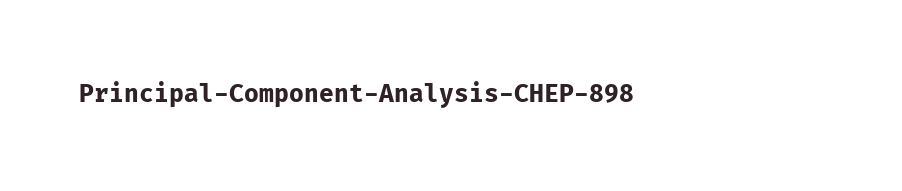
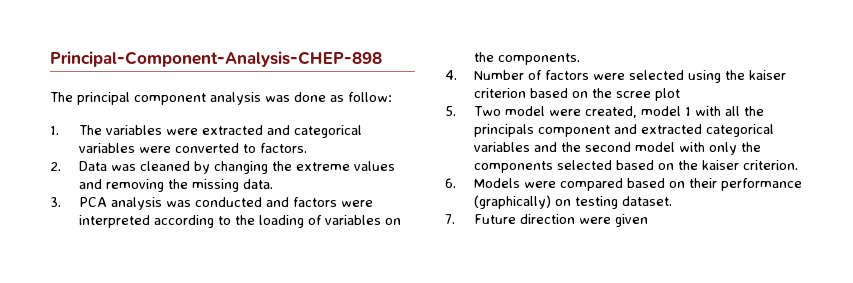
+ The principal component analysis was done as follow:
+ 1. The variables were extracted and categorical variables were converted to factors.
+ 2. Data was cleaned by changing the extreme values and removing the missing data.
+ 3. PCA analysis was conducted and factors were interpreted according to the loading of variables on the components.
+ 4. Number of factors were selected using the kaiser criterion based on the scree plot
+ 5. Two model were created, model 1 with all the principals component and extracted categorical variables and the second model with only the components selected based on the kaiser criterion.
+ 6. Models were compared based on their performance (graphically) on testing dataset.
+ 7. Future direction were given

